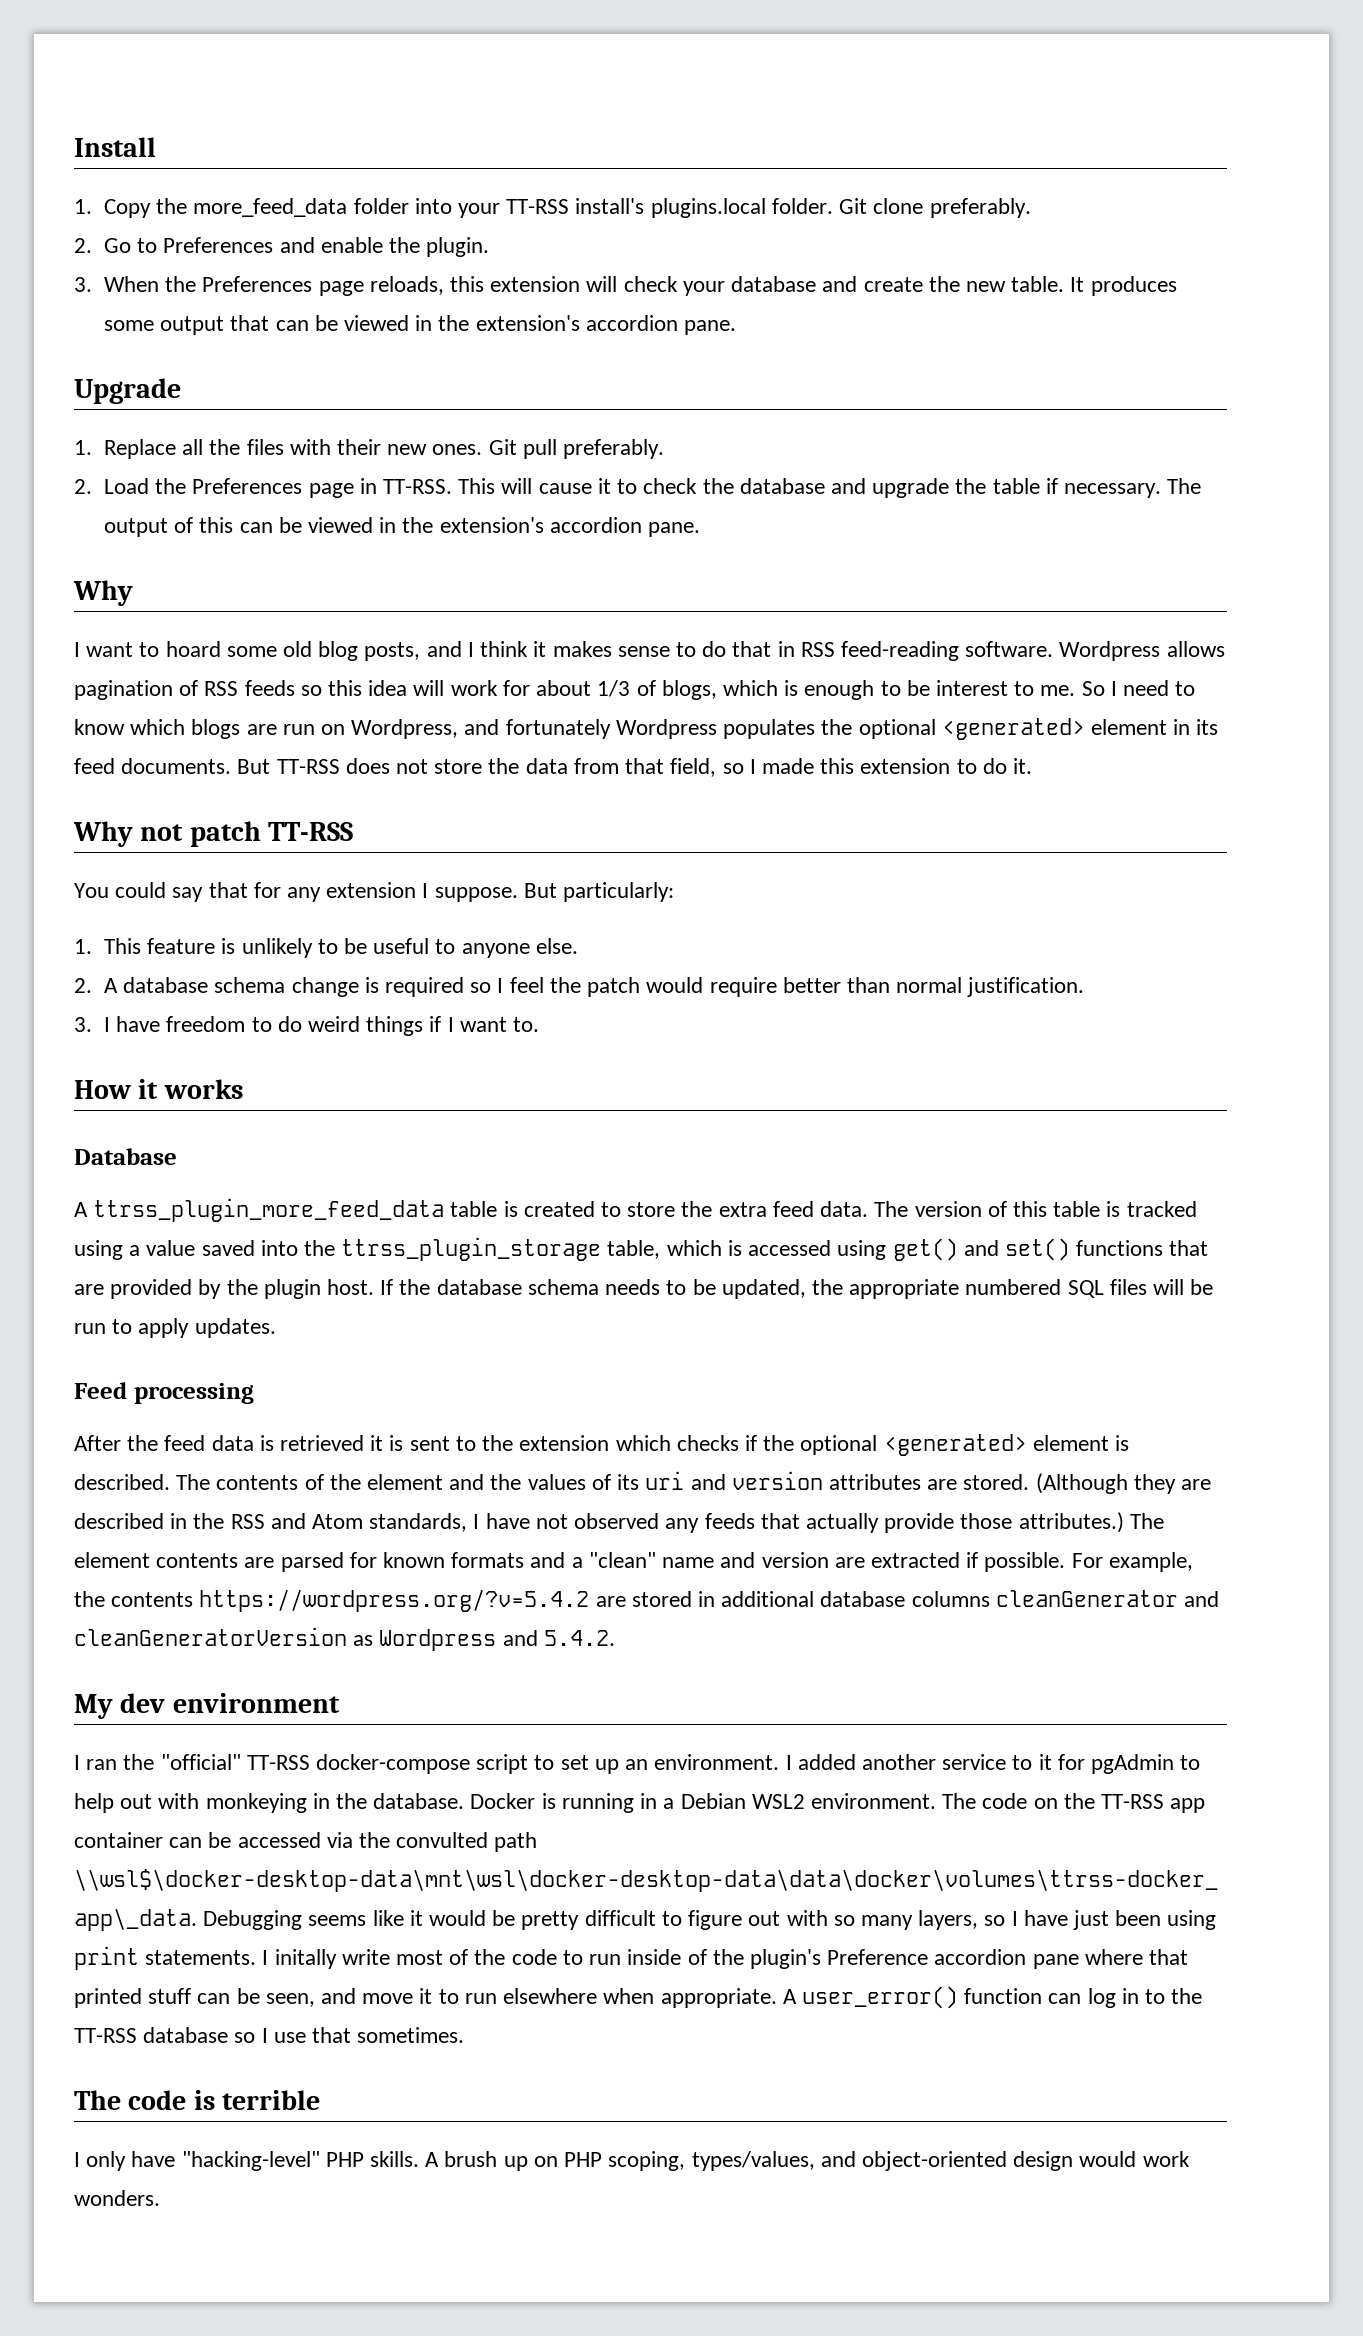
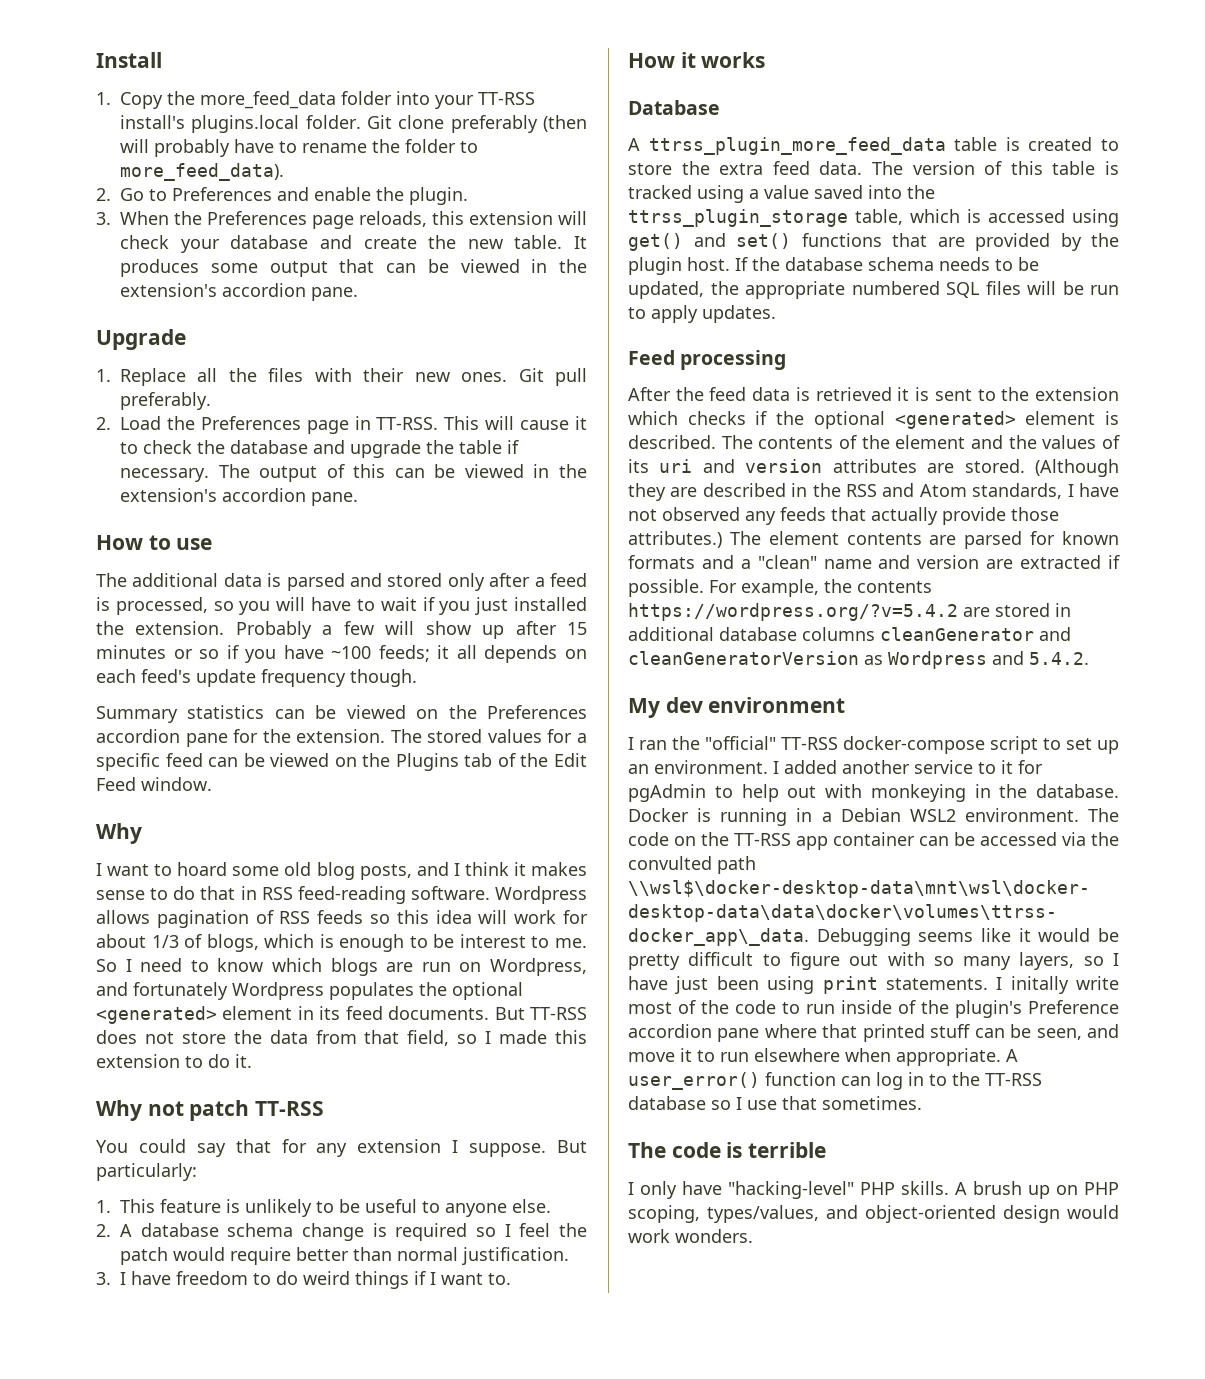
- Git clone preferably.
+ Git clone preferably (then will probably have to rename the folder to more_feed_data).
+ How to use
+ The additional data is parsed and stored only after a feed is processed, so you will have to wait if you just installed the extension. Probably a few will show up after 15 minutes or so if you have ~100 feeds; it all depends on each feed's update frequency though.
+ Summary statistics can be viewed on the Preferences accordion pane for the extension. The stored values for a specific feed can be viewed on the Plugins tab of the Edit Feed window.

